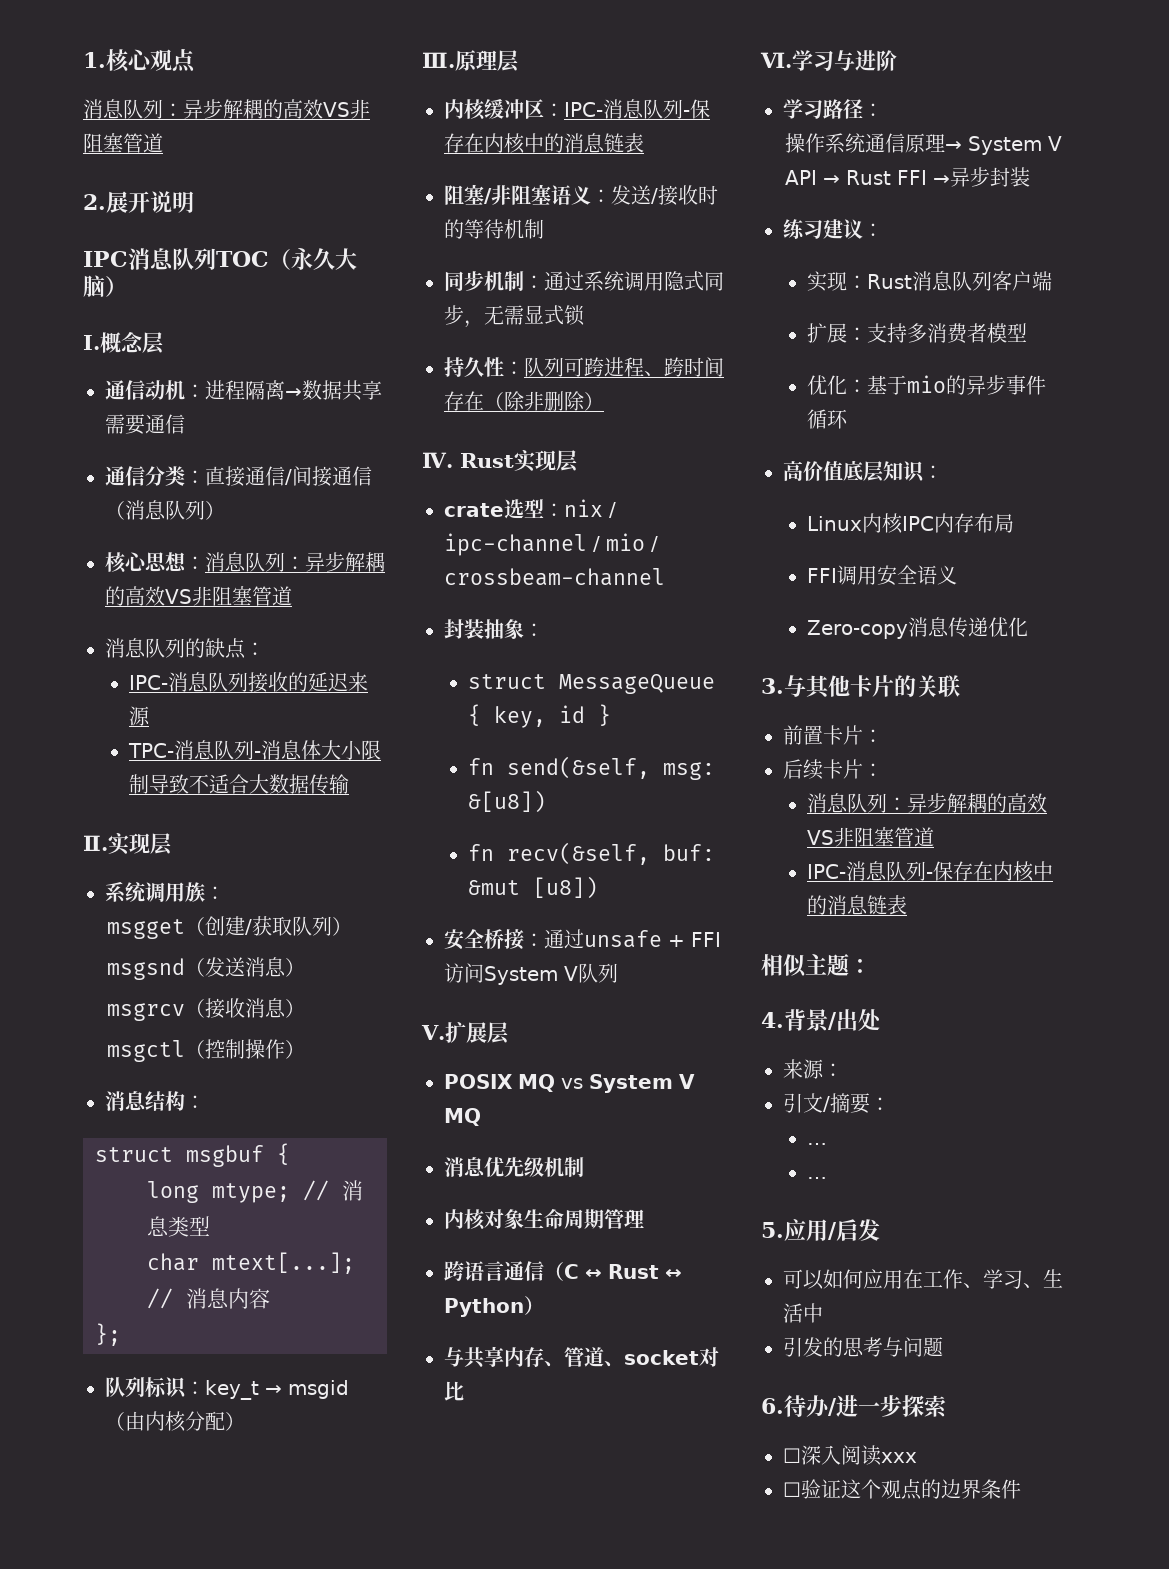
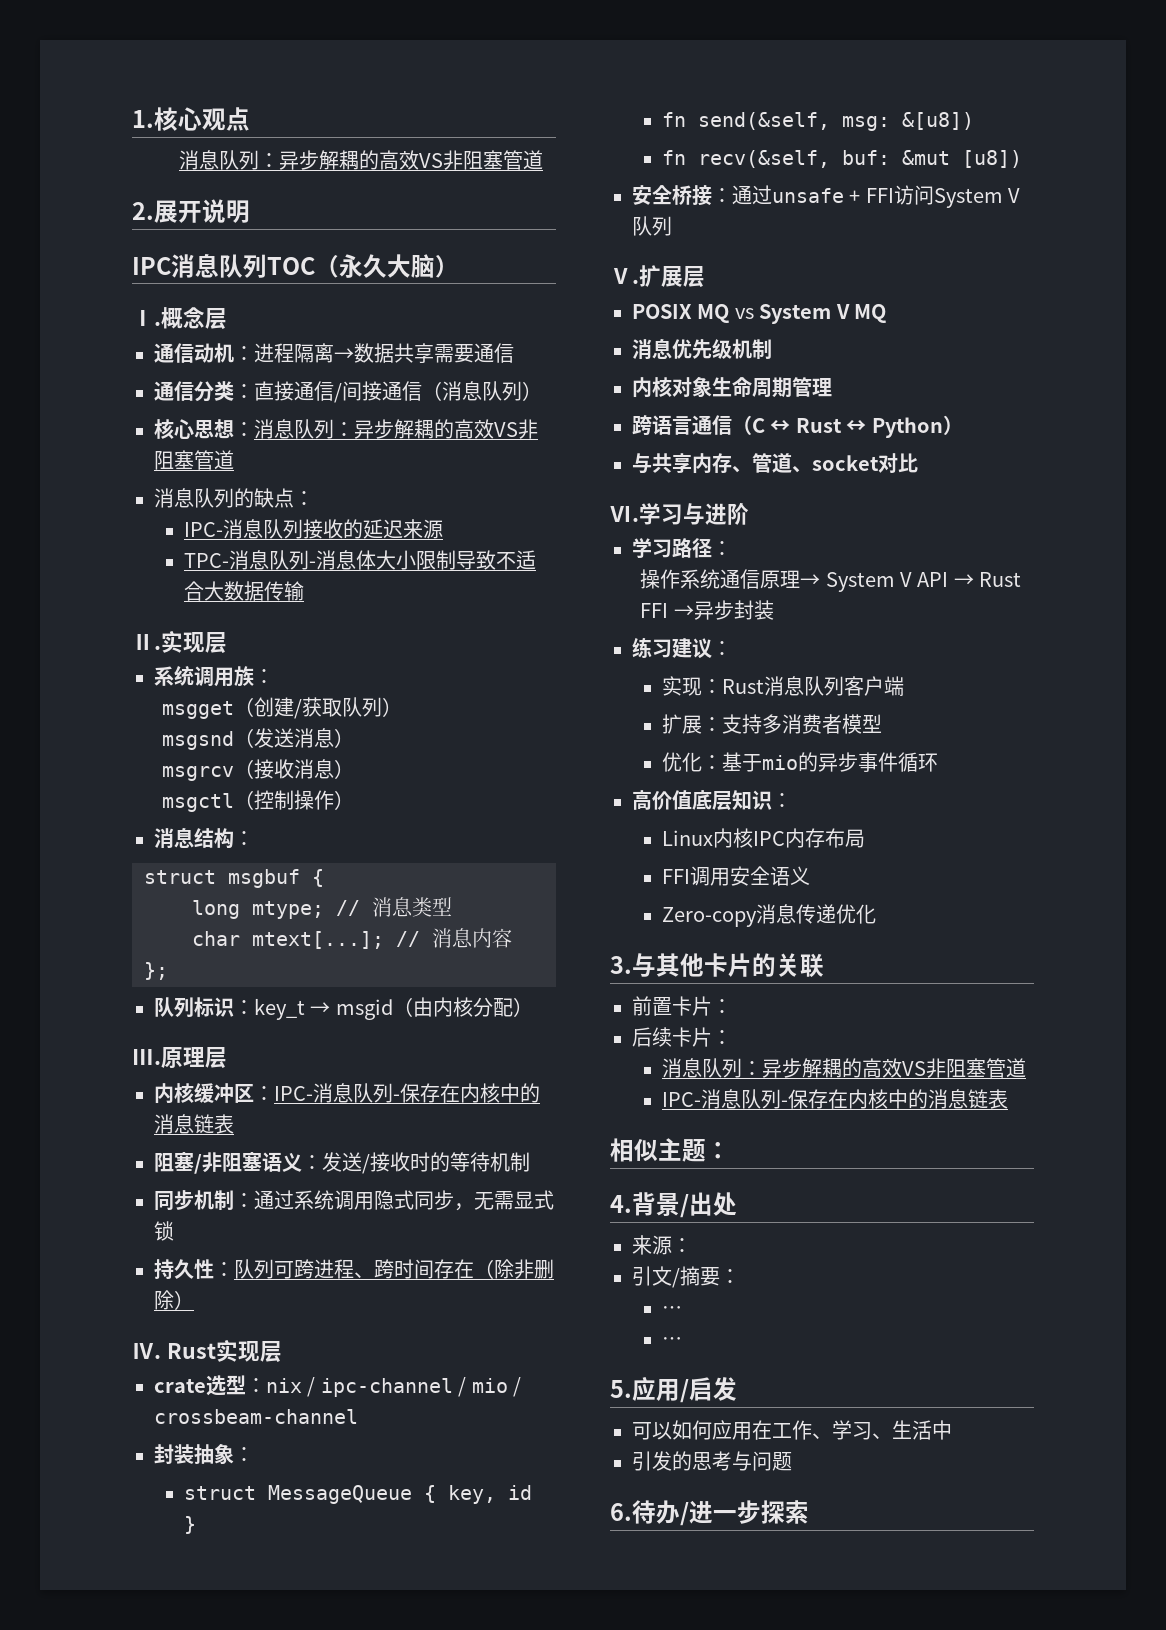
- ☐深入阅读xxx
- ☐验证这个观点的边界条件

